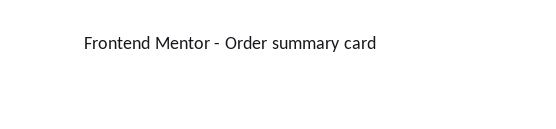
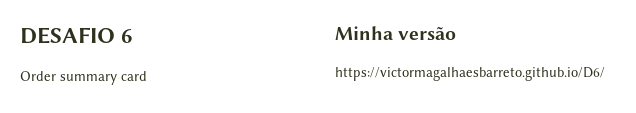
- Frontend Mentor - Order summary card
+ DESAFIO 6
+ Order summary card
+ Minha versão
+ https://victormagalhaesbarreto.github.io/D6/

